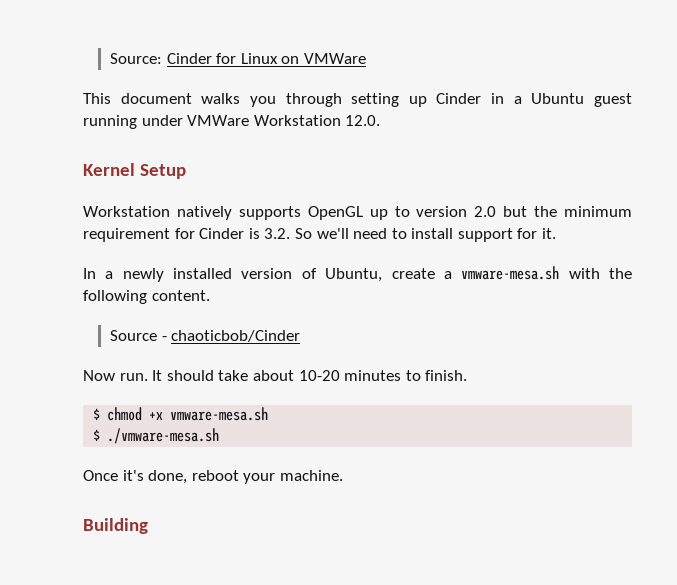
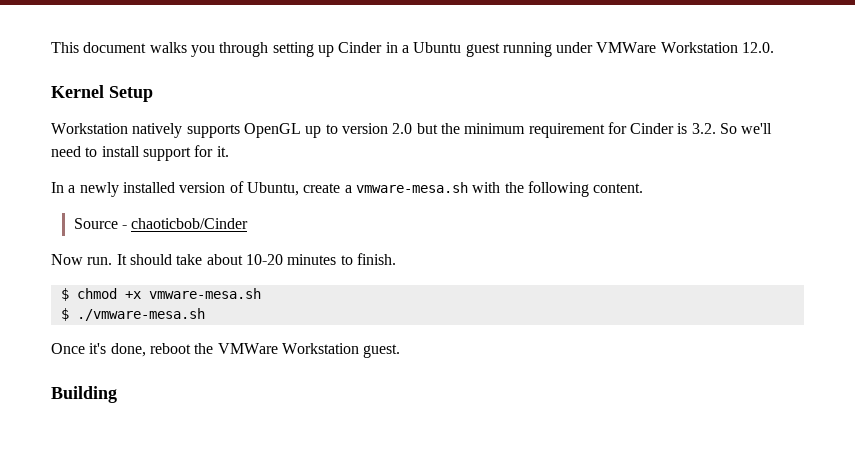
- Source: Cinder for Linux on VMWare
- Once it's done, reboot your machine.
+ Once it's done, reboot the VMWare Workstation guest.

